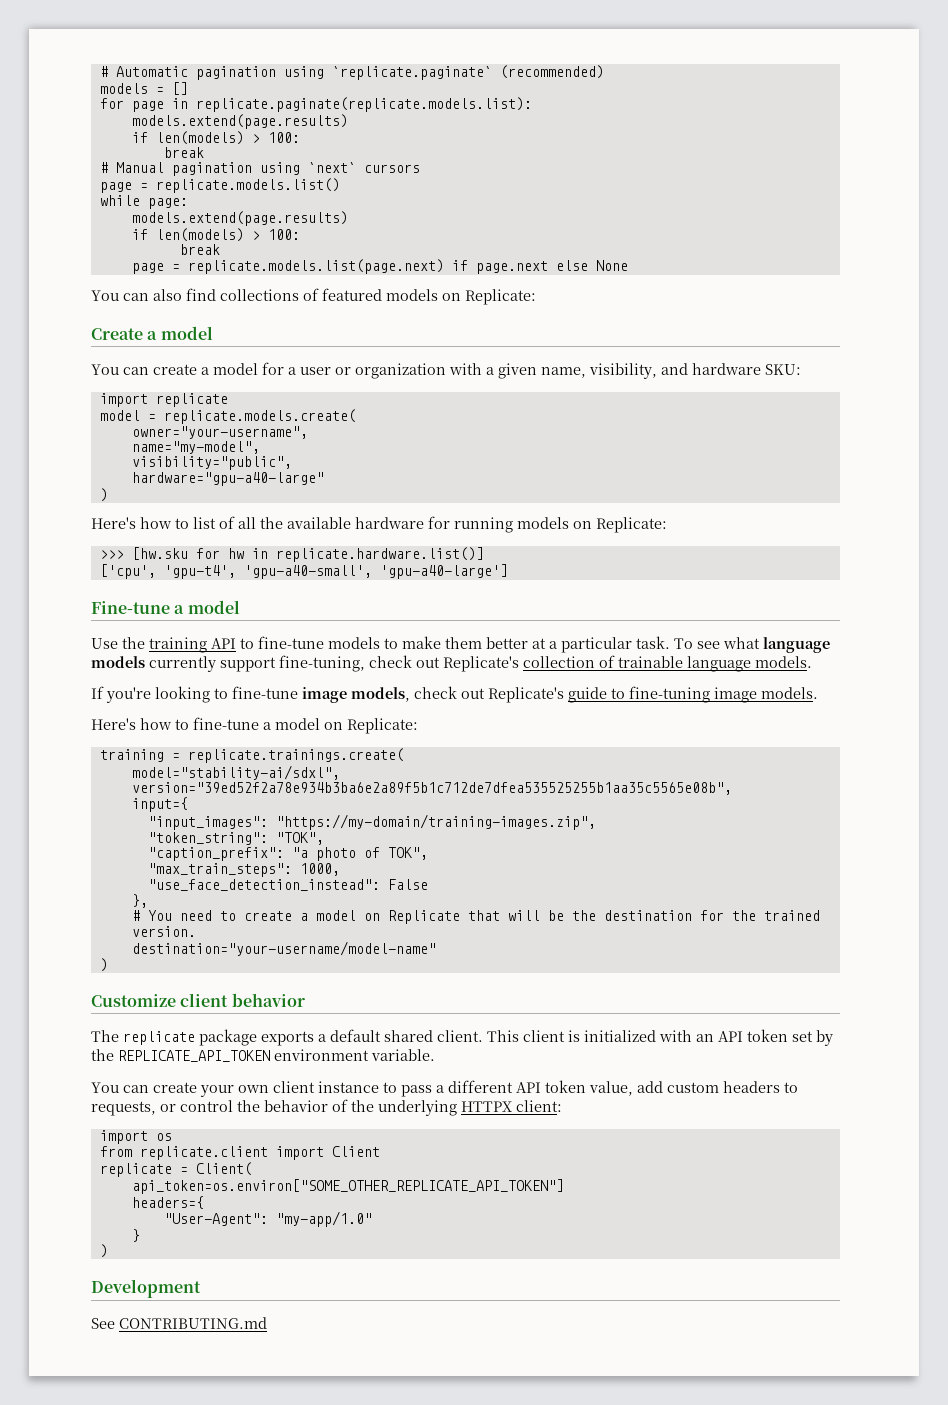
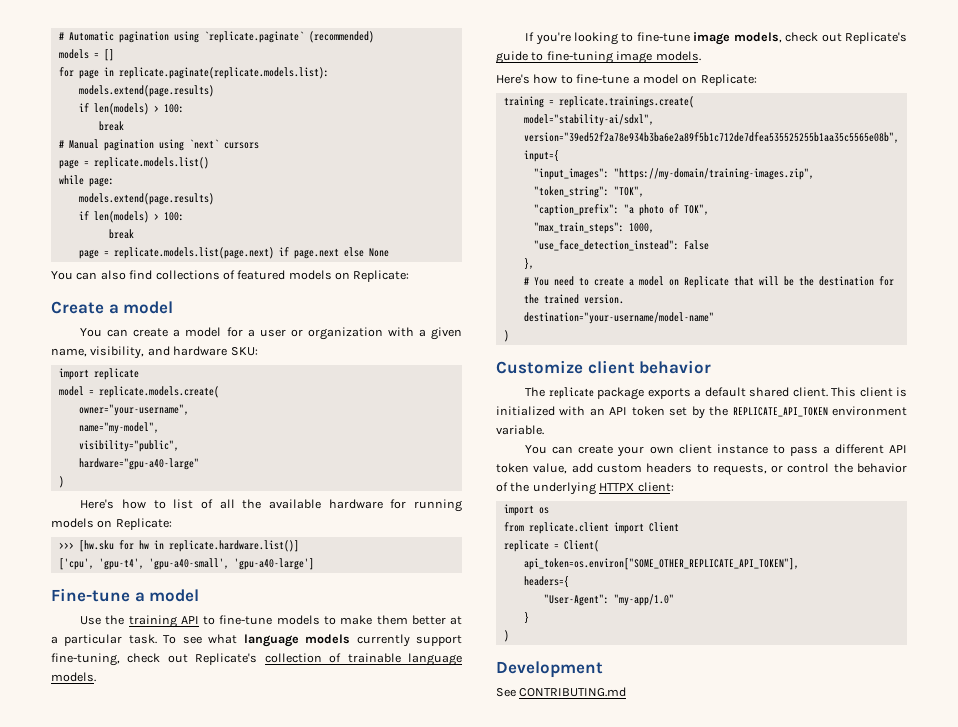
- api_token=os.environ["SOME_OTHER_REPLICATE_API_TOKEN"]
+ api_token=os.environ["SOME_OTHER_REPLICATE_API_TOKEN"],

